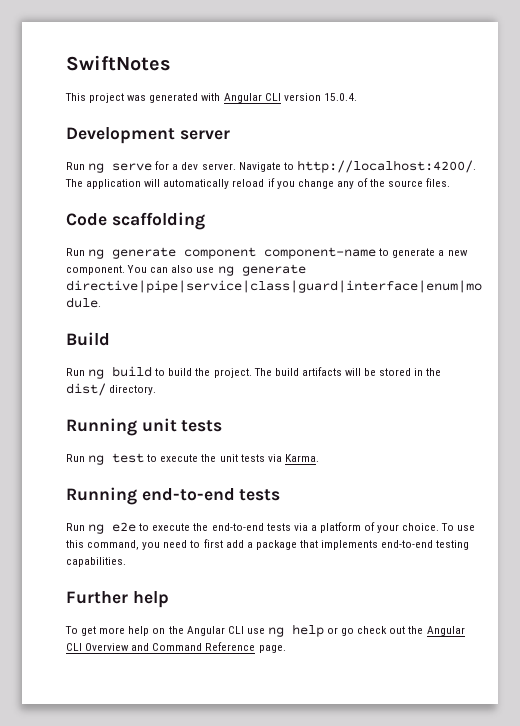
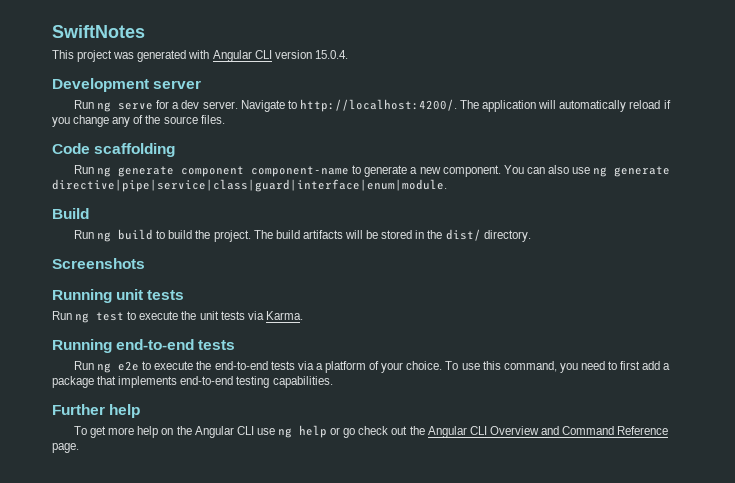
+ Screenshots

